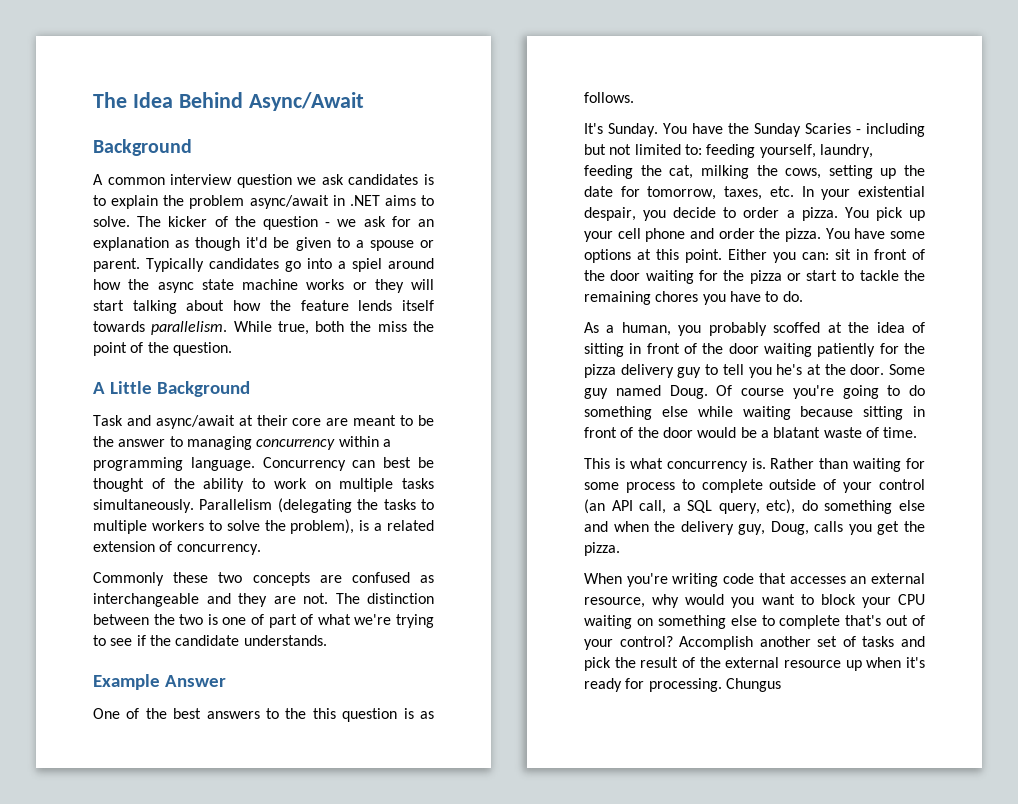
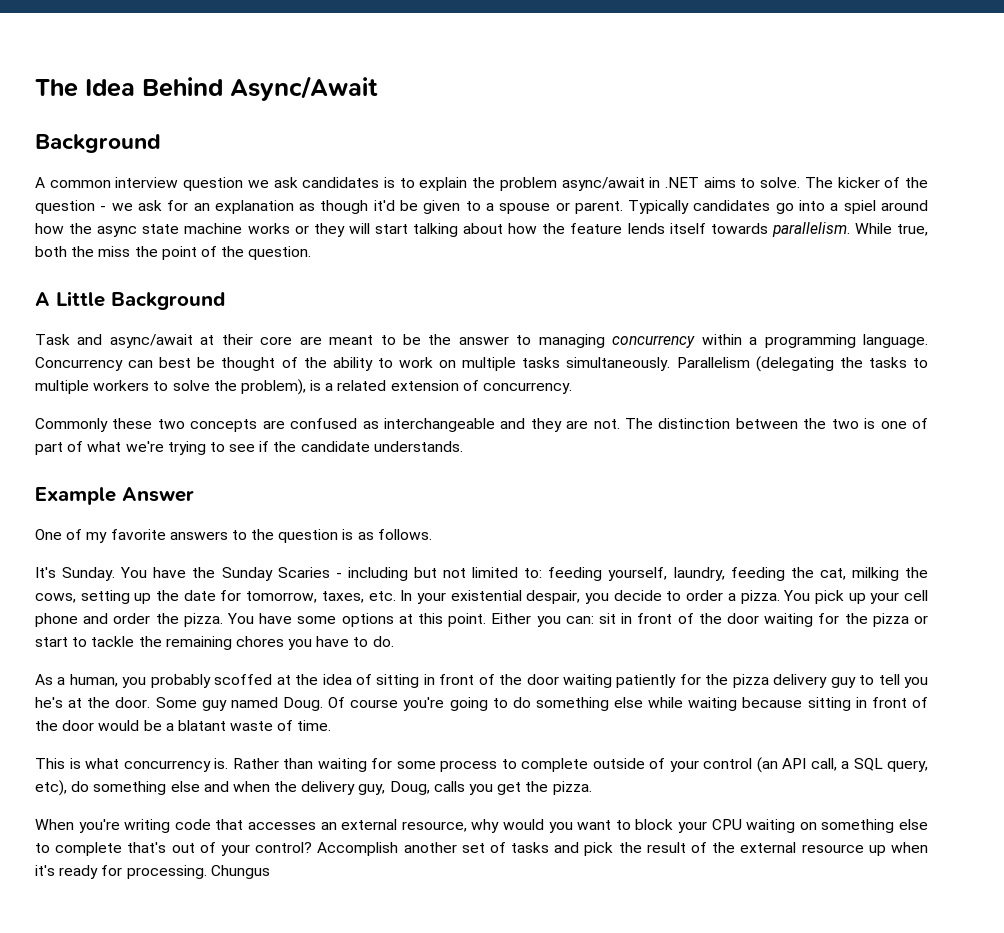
- One of the best answers to the this question is as follows.
+ One of my favorite answers to the question is as follows.

